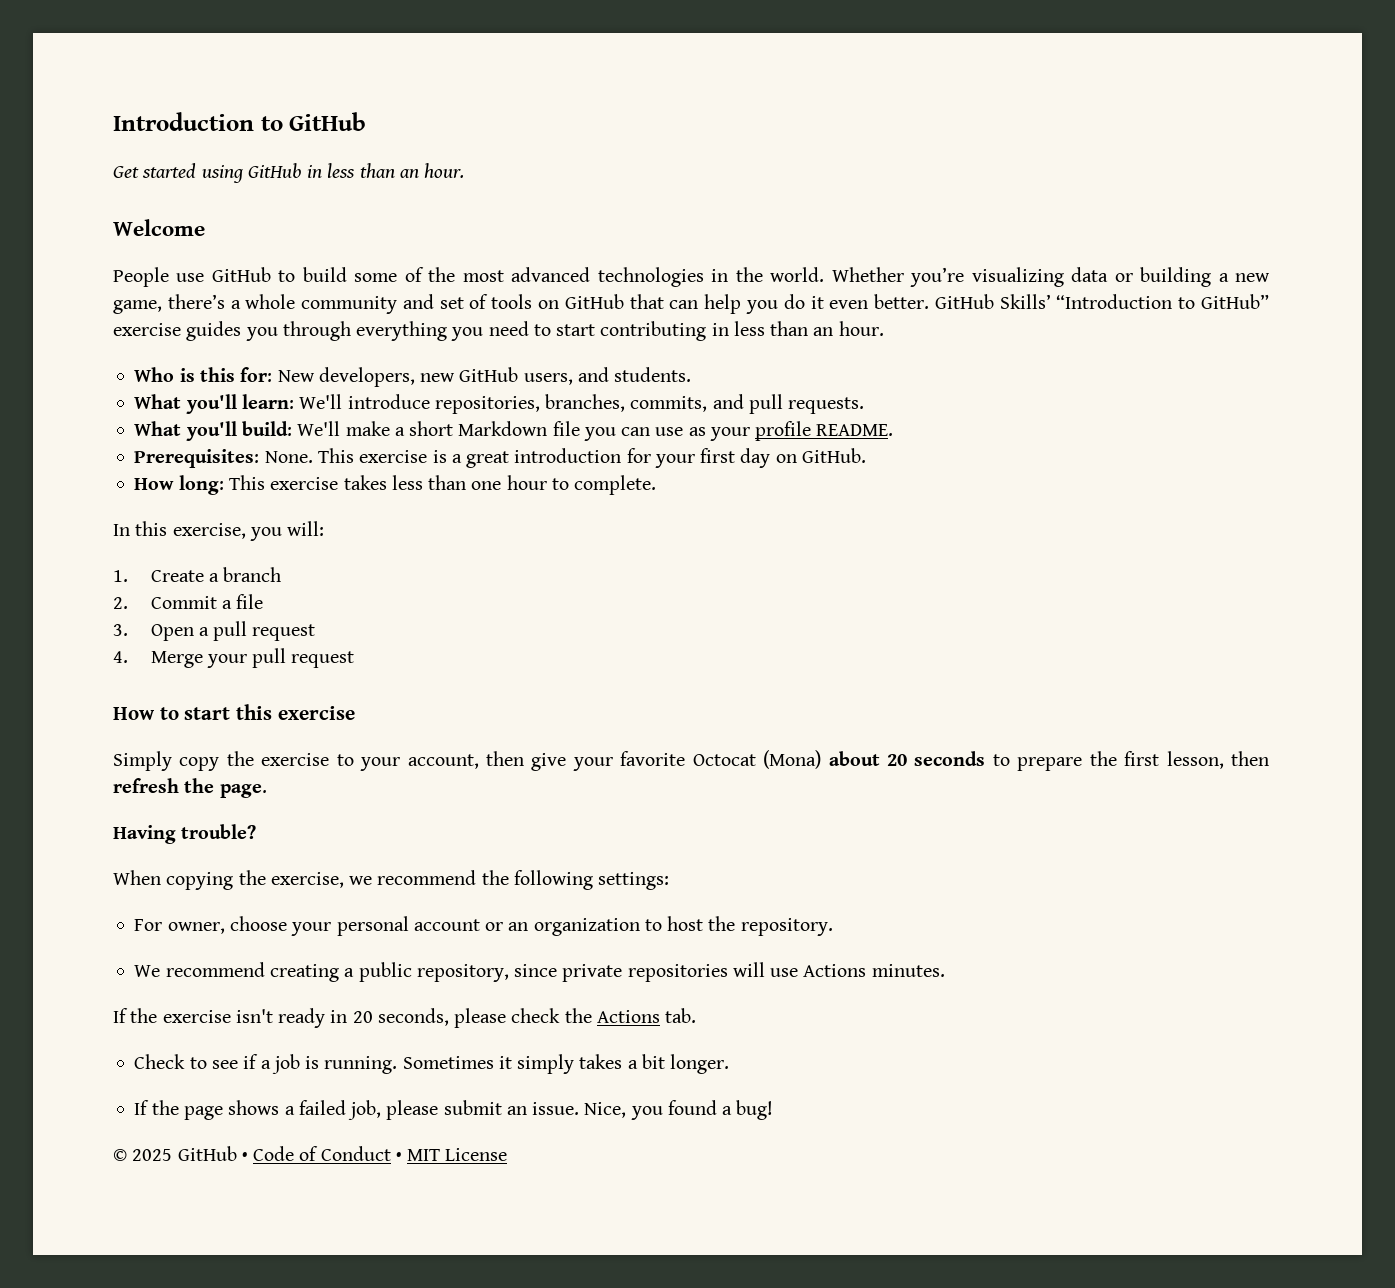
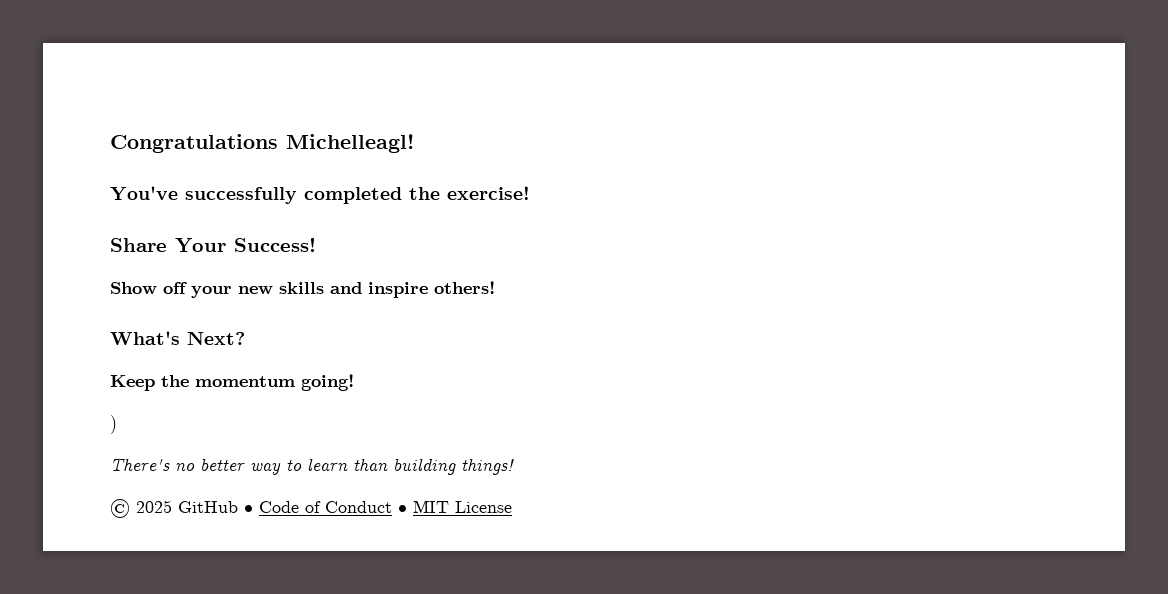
- Introduction to GitHub
- Get started using GitHub in less than an hour.
- Welcome
- People use GitHub to build some of the most advanced technologies in the world. Whether you’re visualizing data or building a new game, there’s a whole community and set of tools on GitHub that can help you do it even better. GitHub Skills’ “Introduction to GitHub” exercise guides you through everything you need to start contributing in less than an hour.
- Who is this for: New developers, new GitHub users, and students.
- What you'll learn: We'll introduce repositories, branches, commits, and pull requests.
- What you'll build: We'll make a short Markdown file you can use as your profile README.
- Prerequisites: None. This exercise is a great introduction for your first day on GitHub.
- How long: This exercise takes less than one hour to complete.
- In this exercise, you will:
- 1. Create a branch
- 2. Commit a file
- 3. Open a pull request
- 4. Merge your pull request
- How to start this exercise
- Simply copy the exercise to your account, then give your favorite Octocat (Mona) about 20 seconds to prepare the first lesson, then refresh the page.
- Having trouble?
- When copying the exercise, we recommend the following settings:
- For owner, choose your personal account or an organization to host the repository.
- We recommend creating a public repository, since private repositories will use Actions minutes.
- If the exercise isn't ready in 20 seconds, please check the Actions tab.
- Check to see if a job is running. Sometimes it simply takes a bit longer.
- If the page shows a failed job, please submit an issue. Nice, you found a bug!
+ Congratulations Michelleagl!
+ You've successfully completed the exercise!
+ Share Your Success!
+ Show off your new skills and inspire others!
+ What's Next?
+ Keep the momentum going!
+ )
+ There's no better way to learn than building things!

